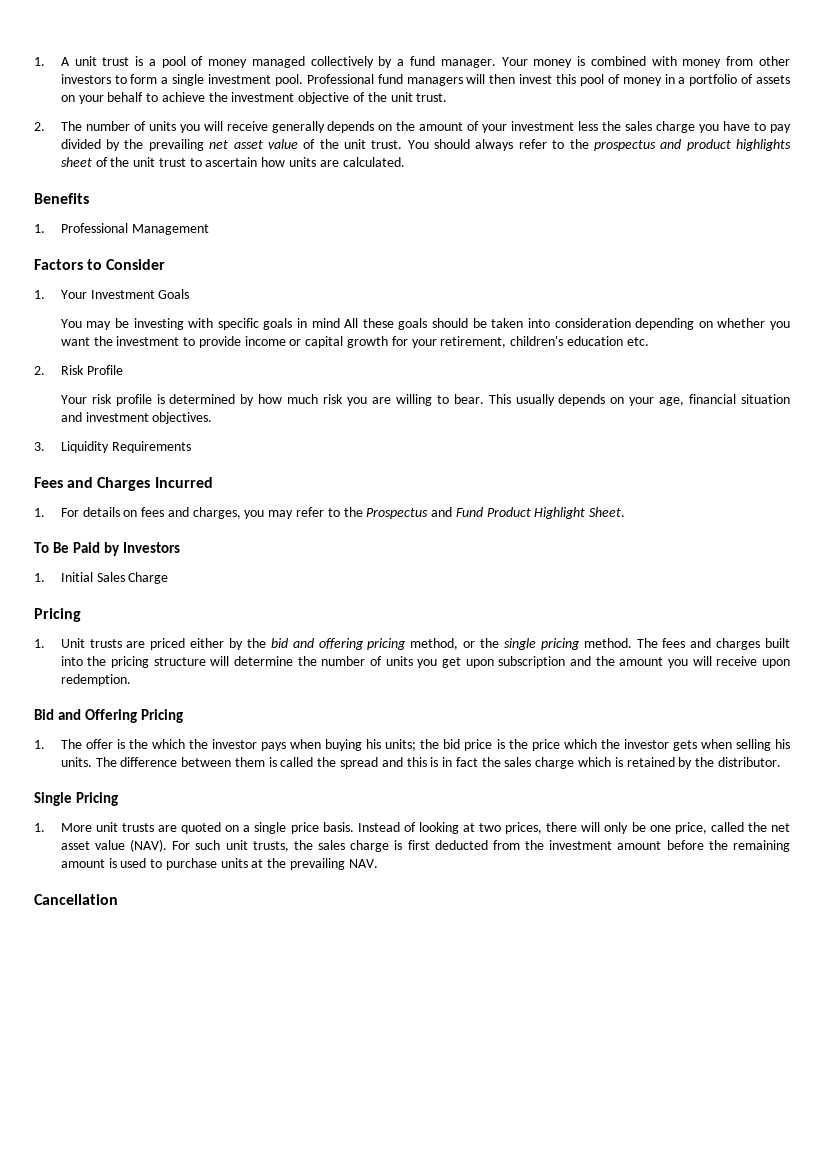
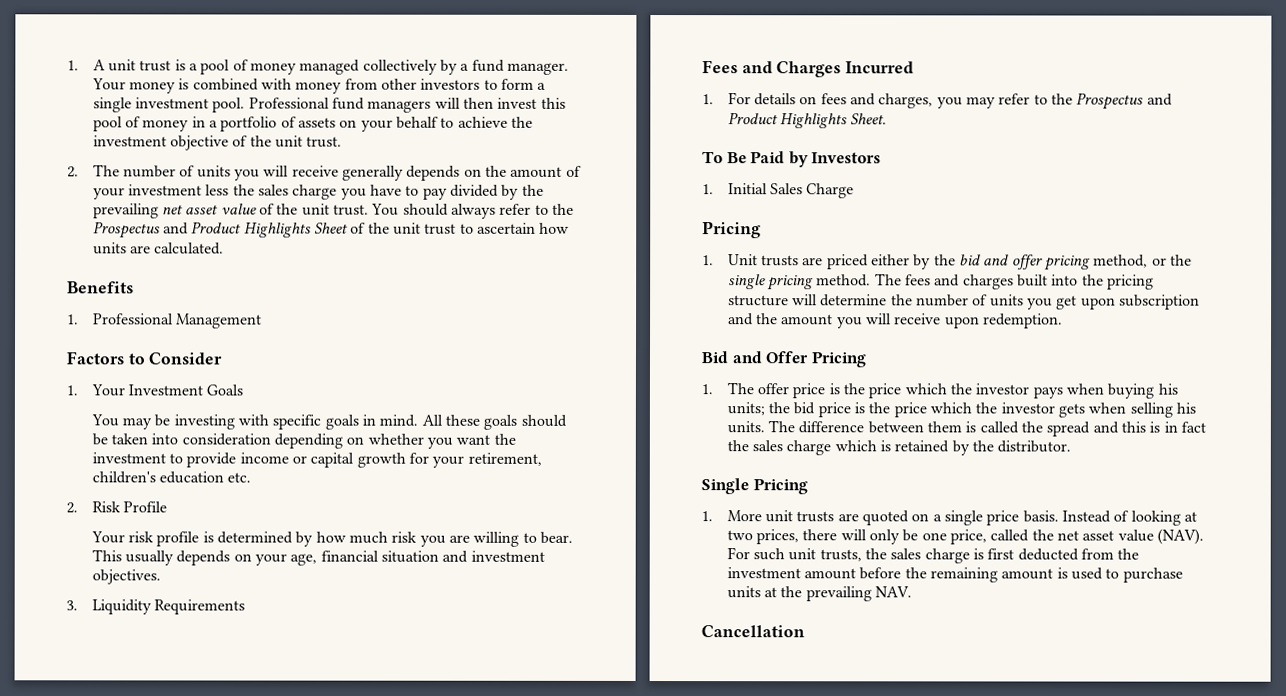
- You should always refer to the prospectus and product highlights sheet of the unit trust to ascertain how units are calculated.
+ You should always refer to the Prospectus and Product Highlights Sheet of the unit trust to ascertain how units are calculated.
- You may be investing with specific goals in mind All these goals should be taken into consideration depending on whether you want the investment to provide income or capital growth for your retirement, children's education etc.
+ You may be investing with specific goals in mind. All these goals should be taken into consideration depending on whether you want the investment to provide income or capital growth for your retirement, children's education etc.
- 1. For details on fees and charges, you may refer to the Prospectus and Fund Product Highlight Sheet.
+ 1. For details on fees and charges, you may refer to the Prospectus and Product Highlights Sheet.
- 1. Unit trusts are priced either by the bid and offering pricing method, or the single pricing method.
+ 1. Unit trusts are priced either by the bid and offer pricing method, or the single pricing method.
- Bid and Offering Pricing
+ Bid and Offer Pricing
- 1. The offer is the which the investor pays when buying his units; the bid price is the price which the investor gets when selling his units.
+ 1. The offer price is the price which the investor pays when buying his units; the bid price is the price which the investor gets when selling his units.

